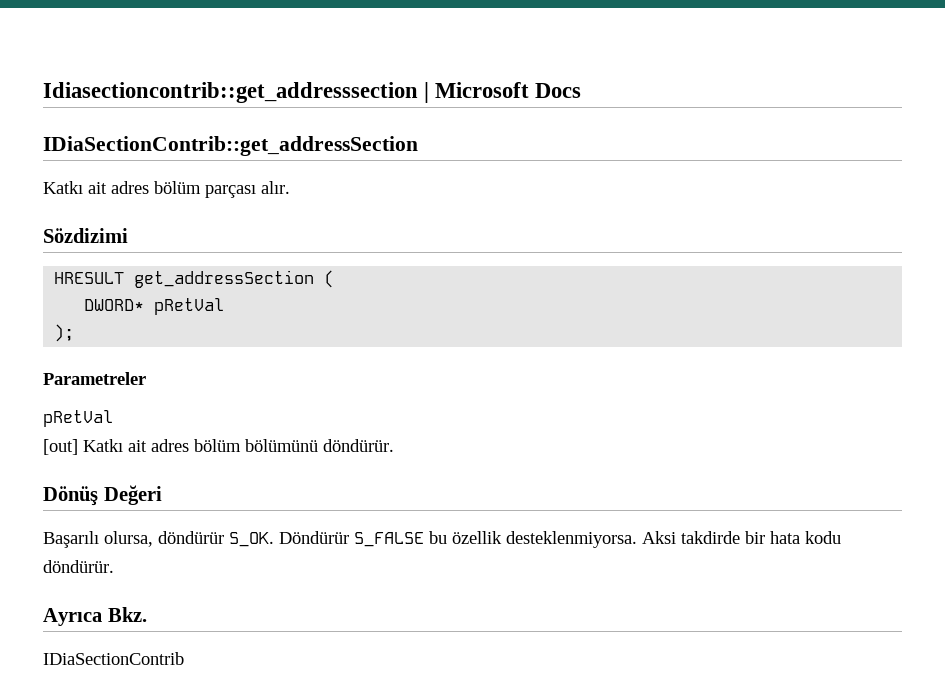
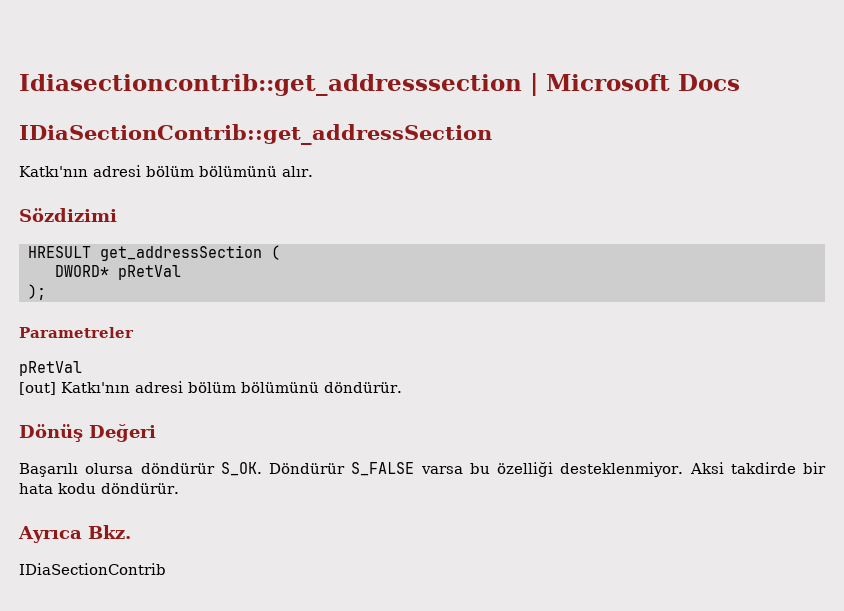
- Katkı ait adres bölüm parçası alır.
+ Katkı'nın adresi bölüm bölümünü alır.
- [out] Katkı ait adres bölüm bölümünü döndürür.
+ [out] Katkı'nın adresi bölüm bölümünü döndürür.
- Başarılı olursa, döndürür S_OK.
+ Başarılı olursa döndürür S_OK.
- Döndürür S_FALSE bu özellik desteklenmiyorsa.
+ Döndürür S_FALSE varsa bu özelliği desteklenmiyor.

